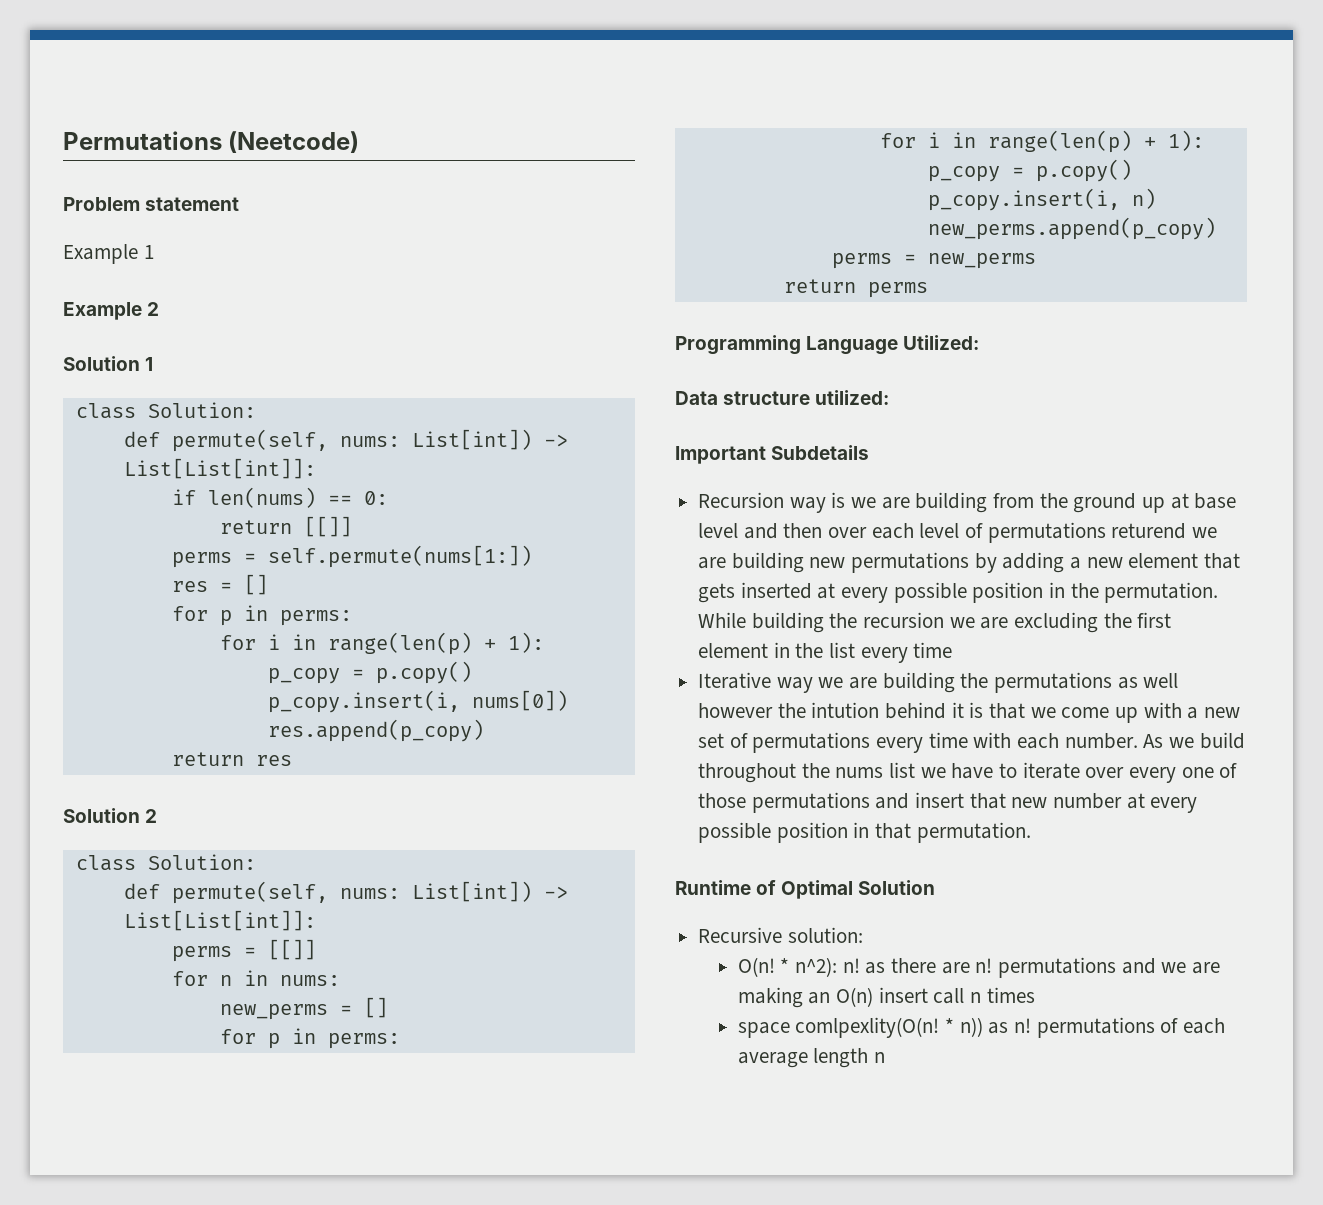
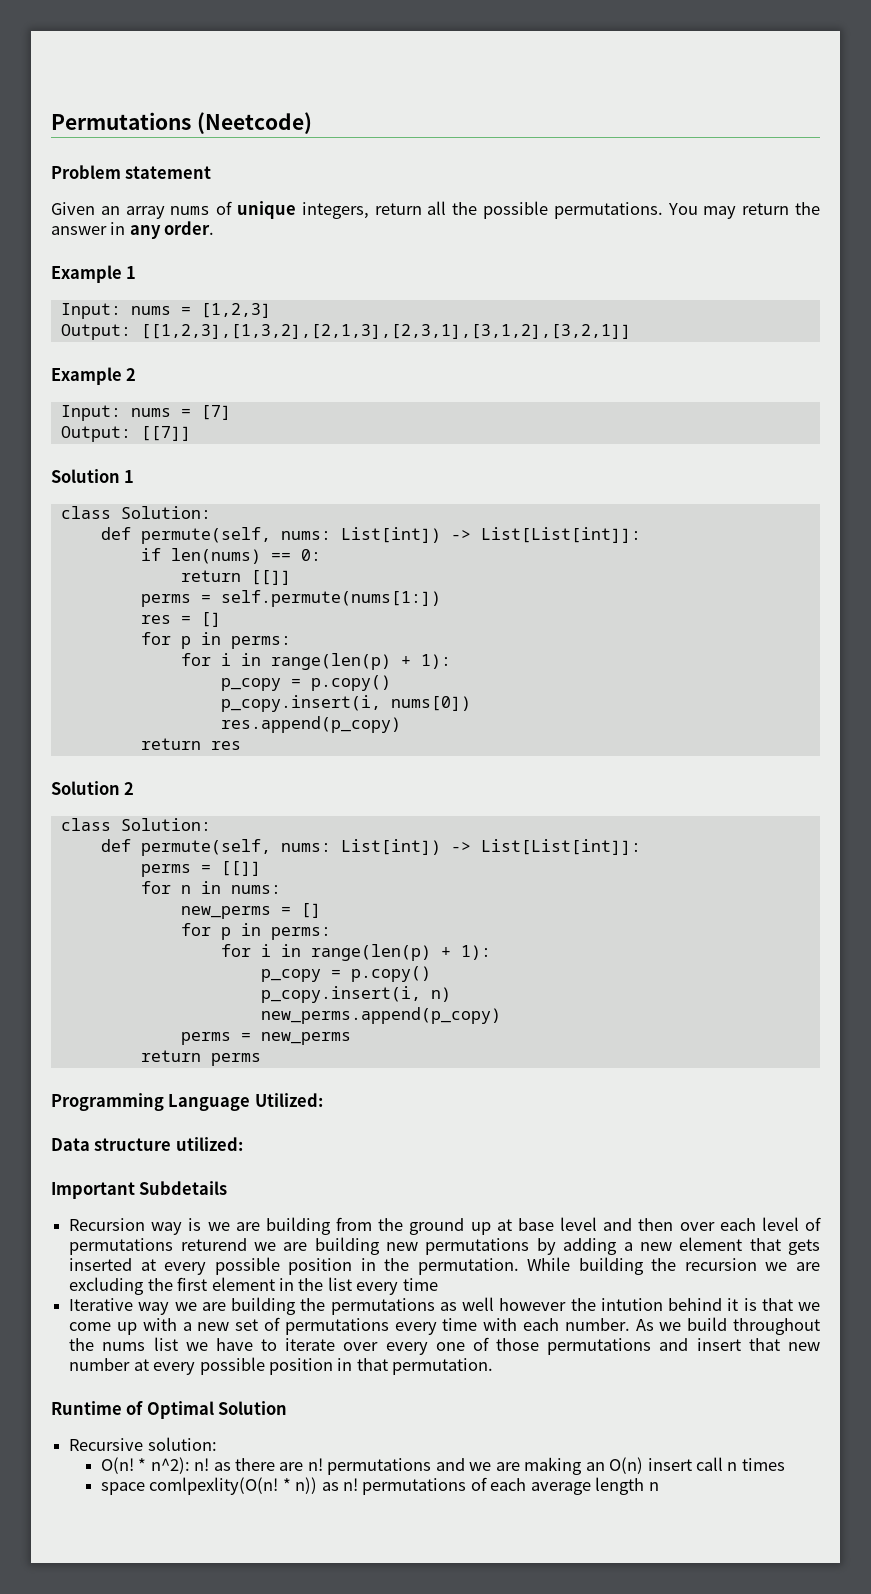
+ Given an array nums of unique integers, return all the possible permutations. You may return the answer in any order.
  Example 1
+ Input: nums = [1,2,3]
+ Output: [[1,2,3],[1,3,2],[2,1,3],[2,3,1],[3,1,2],[3,2,1]]
  Example 2
+ Input: nums = [7]
+ Output: [[7]]

